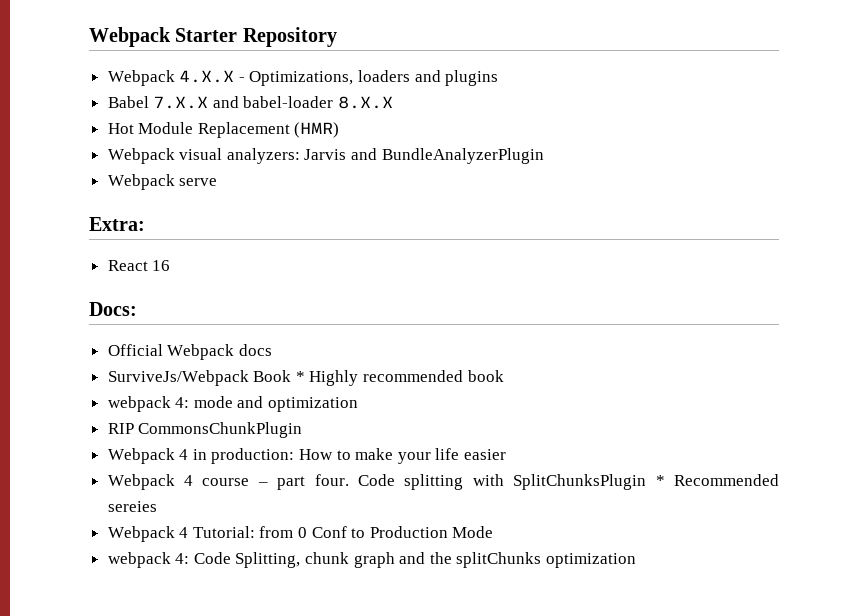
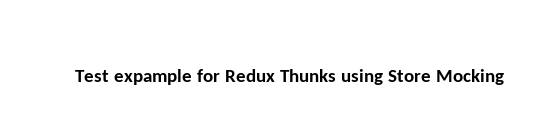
- Webpack Starter Repository
- Webpack 4.X.X - Optimizations, loaders and plugins
- Babel 7.X.X and babel-loader 8.X.X
- Hot Module Replacement (HMR)
- Webpack visual analyzers: Jarvis and BundleAnalyzerPlugin
- Webpack serve
- Extra:
- React 16
- Docs:
- Official Webpack docs
- SurviveJs/Webpack Book * Highly recommended book
- webpack 4: mode and optimization
- RIP CommonsChunkPlugin
- Webpack 4 in production: How to make your life easier
- Webpack 4 course – part four. Code splitting with SplitChunksPlugin * Recommended sereies
- Webpack 4 Tutorial: from 0 Conf to Production Mode
- webpack 4: Code Splitting, chunk graph and the splitChunks optimization
+ Test expample for Redux Thunks using Store Mocking

